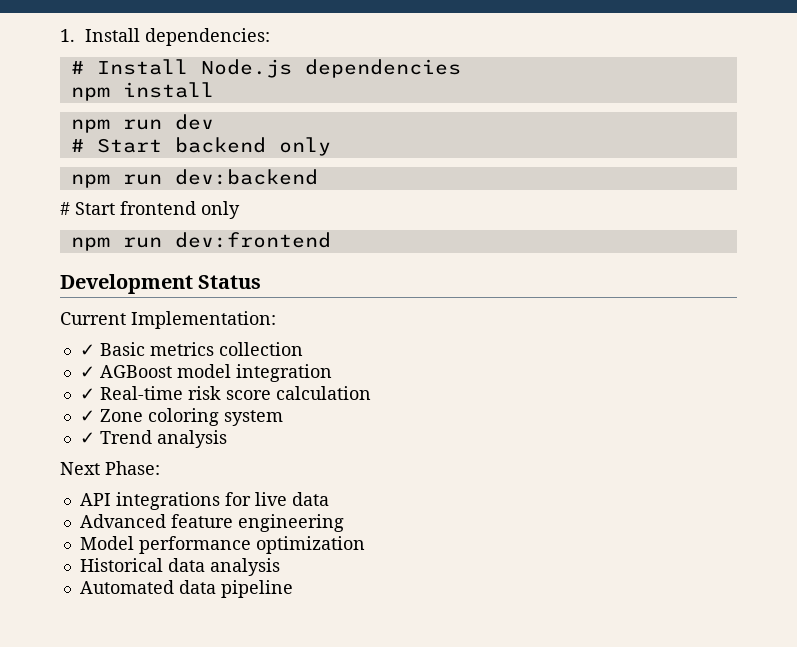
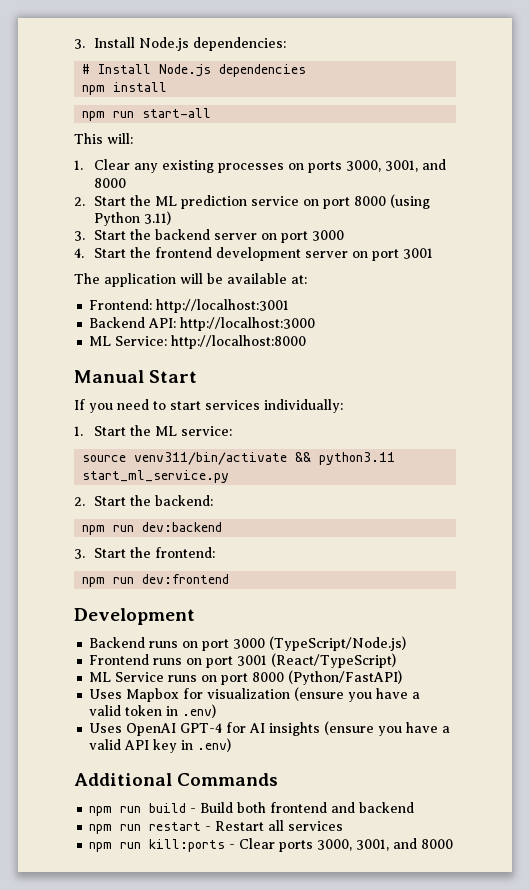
- 1. Install dependencies:
+ 3. Install Node.js dependencies:
- npm run dev
- # Start backend only
+ npm run start-all
+ This will:
+ 1. Clear any existing processes on ports 3000, 3001, and 8000
+ 2. Start the ML prediction service on port 8000 (using Python 3.11)
+ 3. Start the backend server on port 3000
+ 4. Start the frontend development server on port 3001
+ The application will be available at:
+ Frontend: http://localhost:3001
+ Backend API: http://localhost:3000
+ ML Service: http://localhost:8000
+ Manual Start
+ If you need to start services individually:
+ 1. Start the ML service:
+ source venv311/bin/activate && python3.11 start_ml_service.py
+ 2. Start the backend:
- # Start frontend only
+ 3. Start the frontend:
- Development Status
- Current Implementation:
- ✓ Basic metrics collection
- ✓ AGBoost model integration
- ✓ Real-time risk score calculation
- ✓ Zone coloring system
- ✓ Trend analysis
- Next Phase:
- API integrations for live data
- Advanced feature engineering
- Model performance optimization
- Historical data analysis
- Automated data pipeline
+ Development
+ Backend runs on port 3000 (TypeScript/Node.js)
+ Frontend runs on port 3001 (React/TypeScript)
+ ML Service runs on port 8000 (Python/FastAPI)
+ Uses Mapbox for visualization (ensure you have a valid token in .env)
+ Uses OpenAI GPT-4 for AI insights (ensure you have a valid API key in .env)
+ Additional Commands
+ npm run build - Build both frontend and backend
+ npm run restart - Restart all services
+ npm run kill:ports - Clear ports 3000, 3001, and 8000

